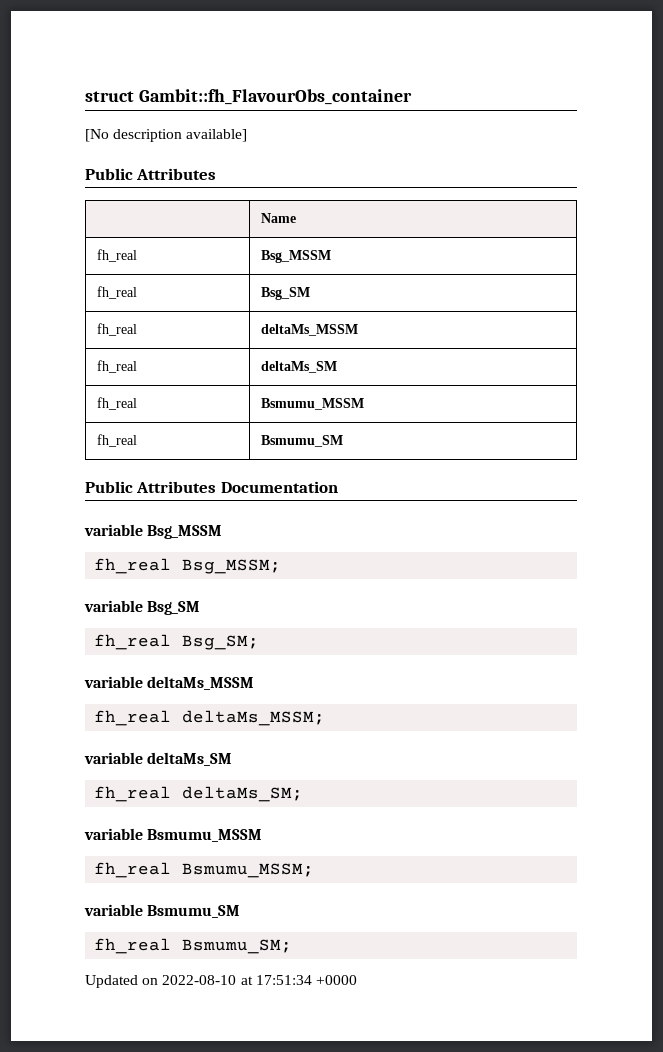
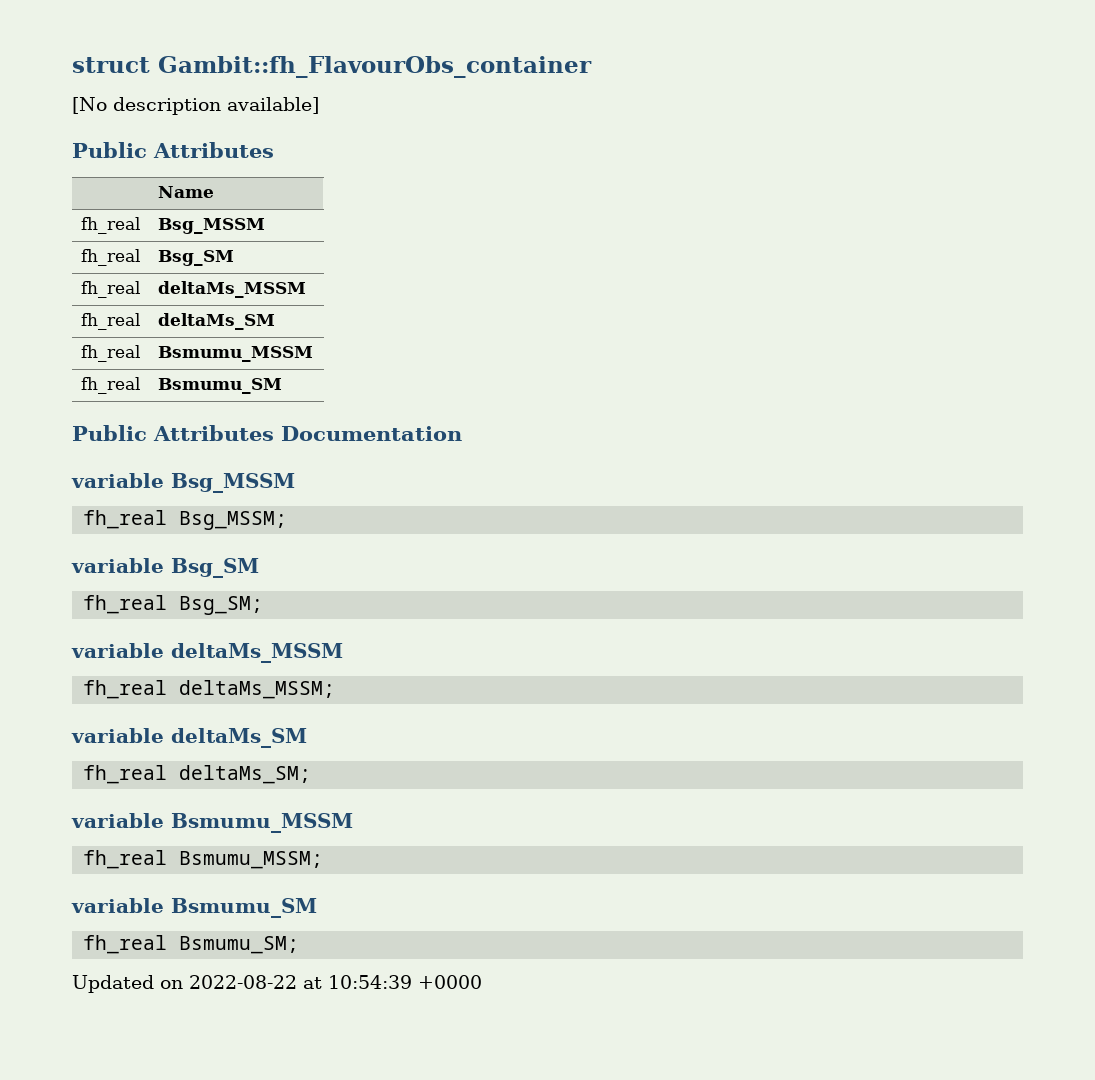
- Updated on 2022-08-10 at 17:51:34 +0000
+ Updated on 2022-08-22 at 10:54:39 +0000

